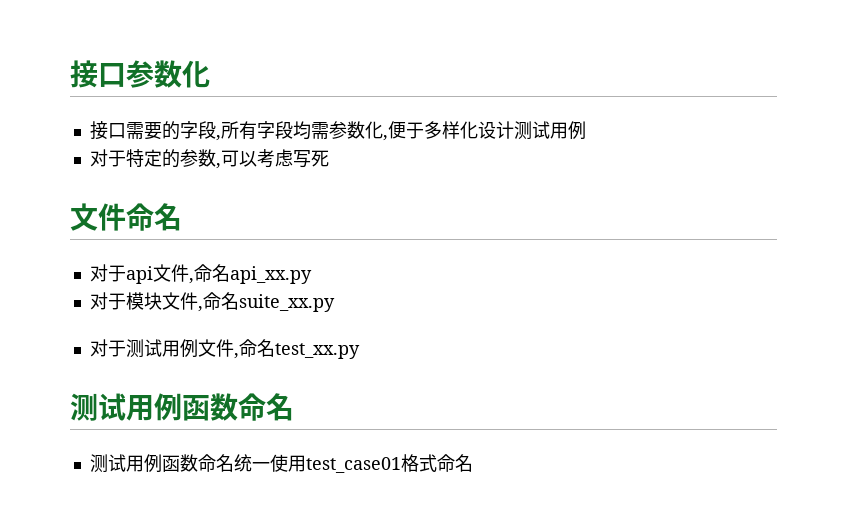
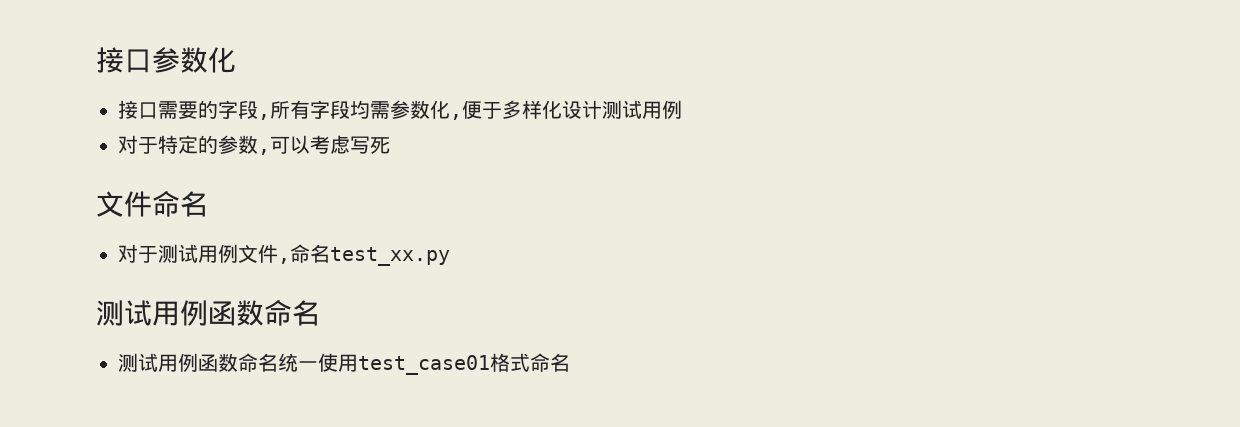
- 对于api文件,命名api_xx.py
- 对于模块文件,命名suite_xx.py

